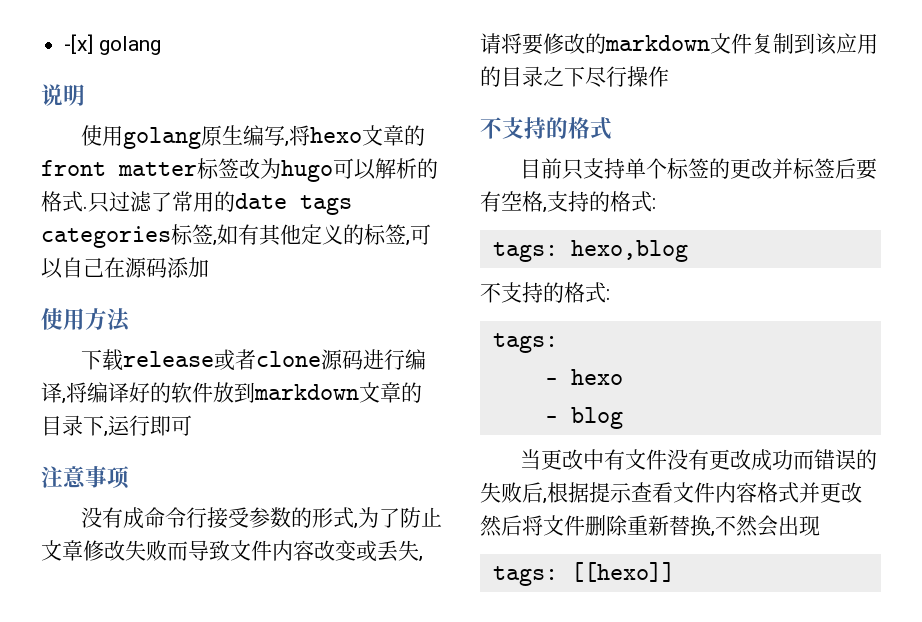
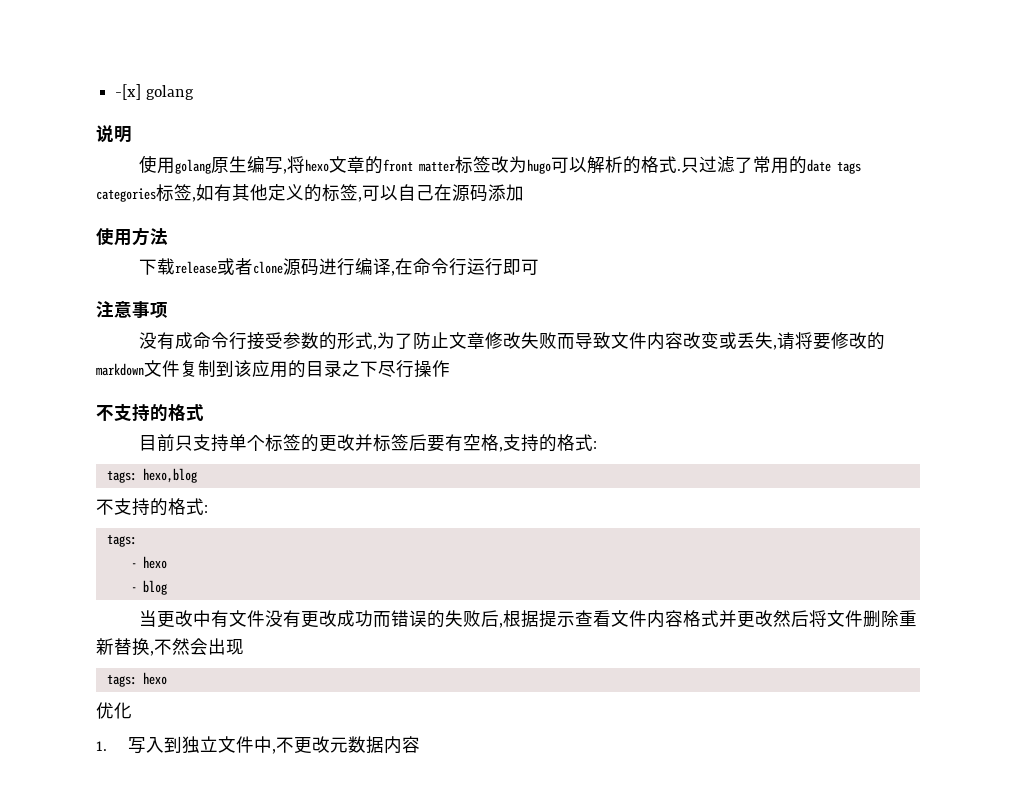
- 下载release或者clone源码进行编译,将编译好的软件放到markdown文章的目录下,运行即可
+ 下载release或者clone源码进行编译,在命令行运行即可
- tags: [[hexo]]
+ tags: hexo
+ 优化
+ 1.写入到独立文件中,不更改元数据内容

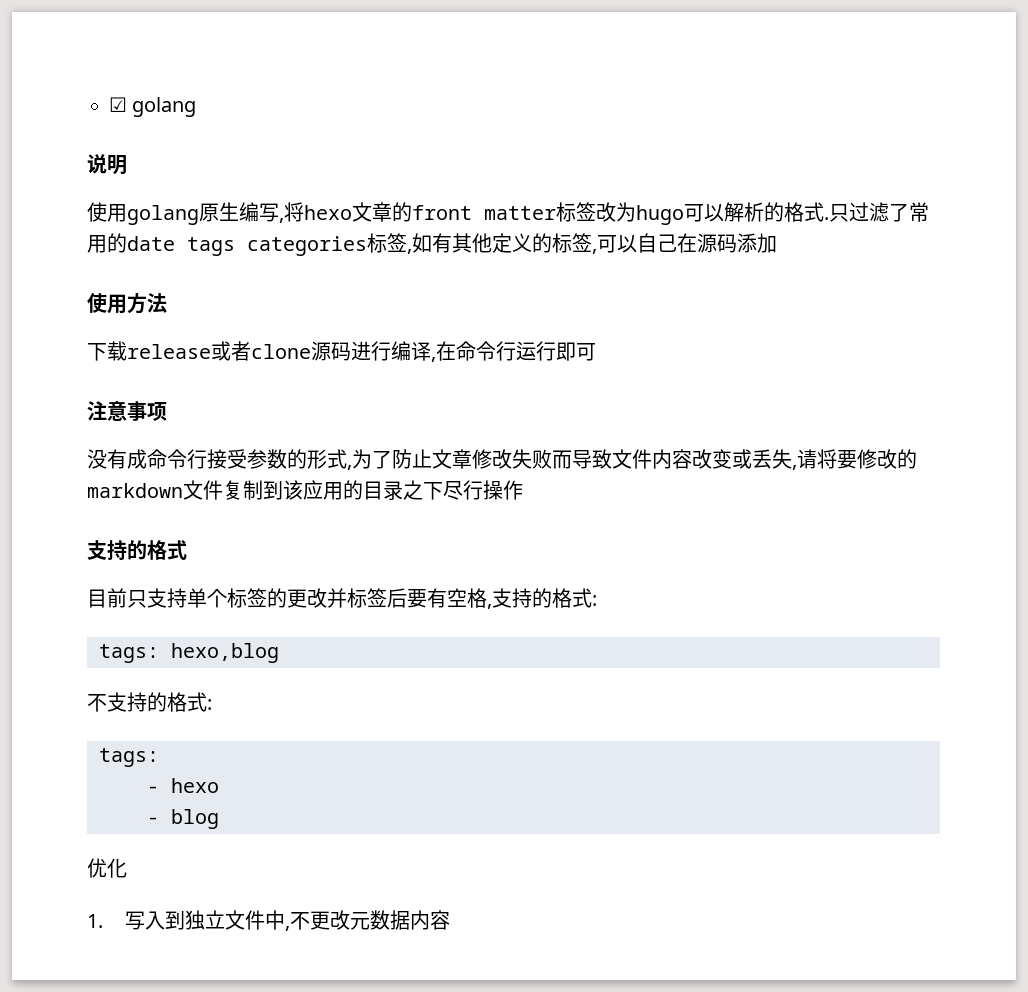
- -[x] golang
+ ☑ golang
  没有成命令行接受参数的形式,为了防止文章修改失败而导致文件内容改变或丢失,请将要修改的markdown文件复制到该应用的目录之下尽行操作
- 不支持的格式
+ 支持的格式
- 当更改中有文件没有更改成功而错误的失败后,根据提示查看文件内容格式并更改然后将文件删除重新替换,不然会出现
- tags: hexo

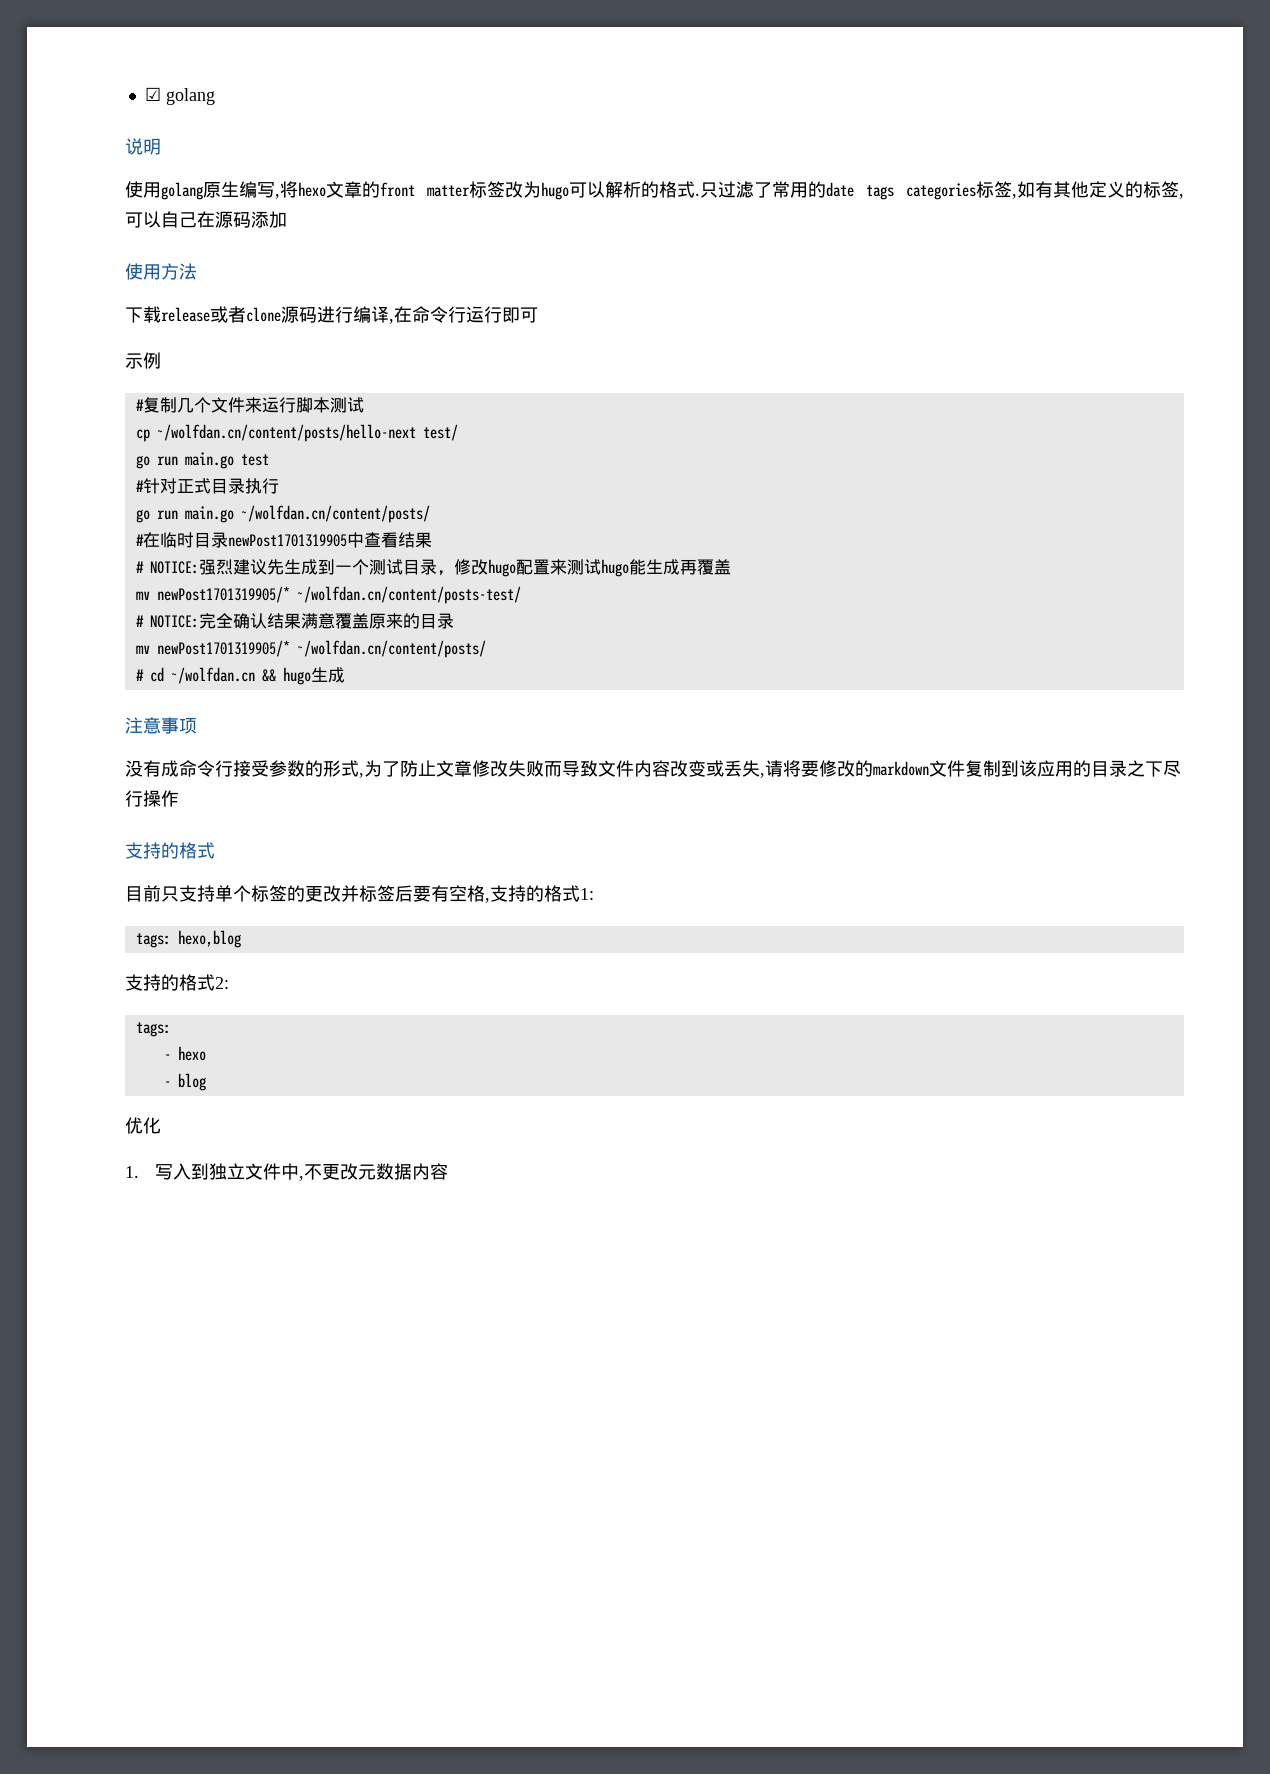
+ 示例
+ #复制几个文件来运行脚本测试
+ cp ~/wolfdan.cn/content/posts/hello-next test/
+ go run main.go test
+ #针对正式目录执行
+ go run main.go ~/wolfdan.cn/content/posts/
+ #在临时目录newPost1701319905中查看结果
+ # NOTICE:强烈建议先生成到一个测试目录，修改hugo配置来测试hugo能生成再覆盖
+ mv newPost1701319905/* ~/wolfdan.cn/content/posts-test/
+ # NOTICE:完全确认结果满意覆盖原来的目录
+ mv newPost1701319905/* ~/wolfdan.cn/content/posts/
+ # cd ~/wolfdan.cn && hugo生成
- 目前只支持单个标签的更改并标签后要有空格,支持的格式:
+ 目前只支持单个标签的更改并标签后要有空格,支持的格式1:
- 不支持的格式:
+ 支持的格式2:

